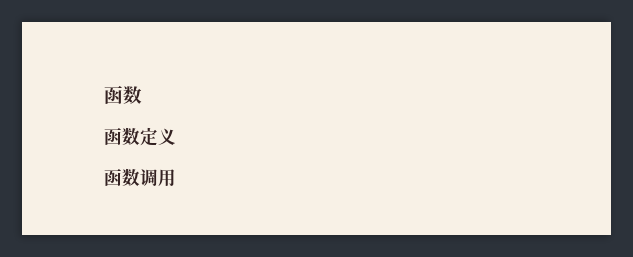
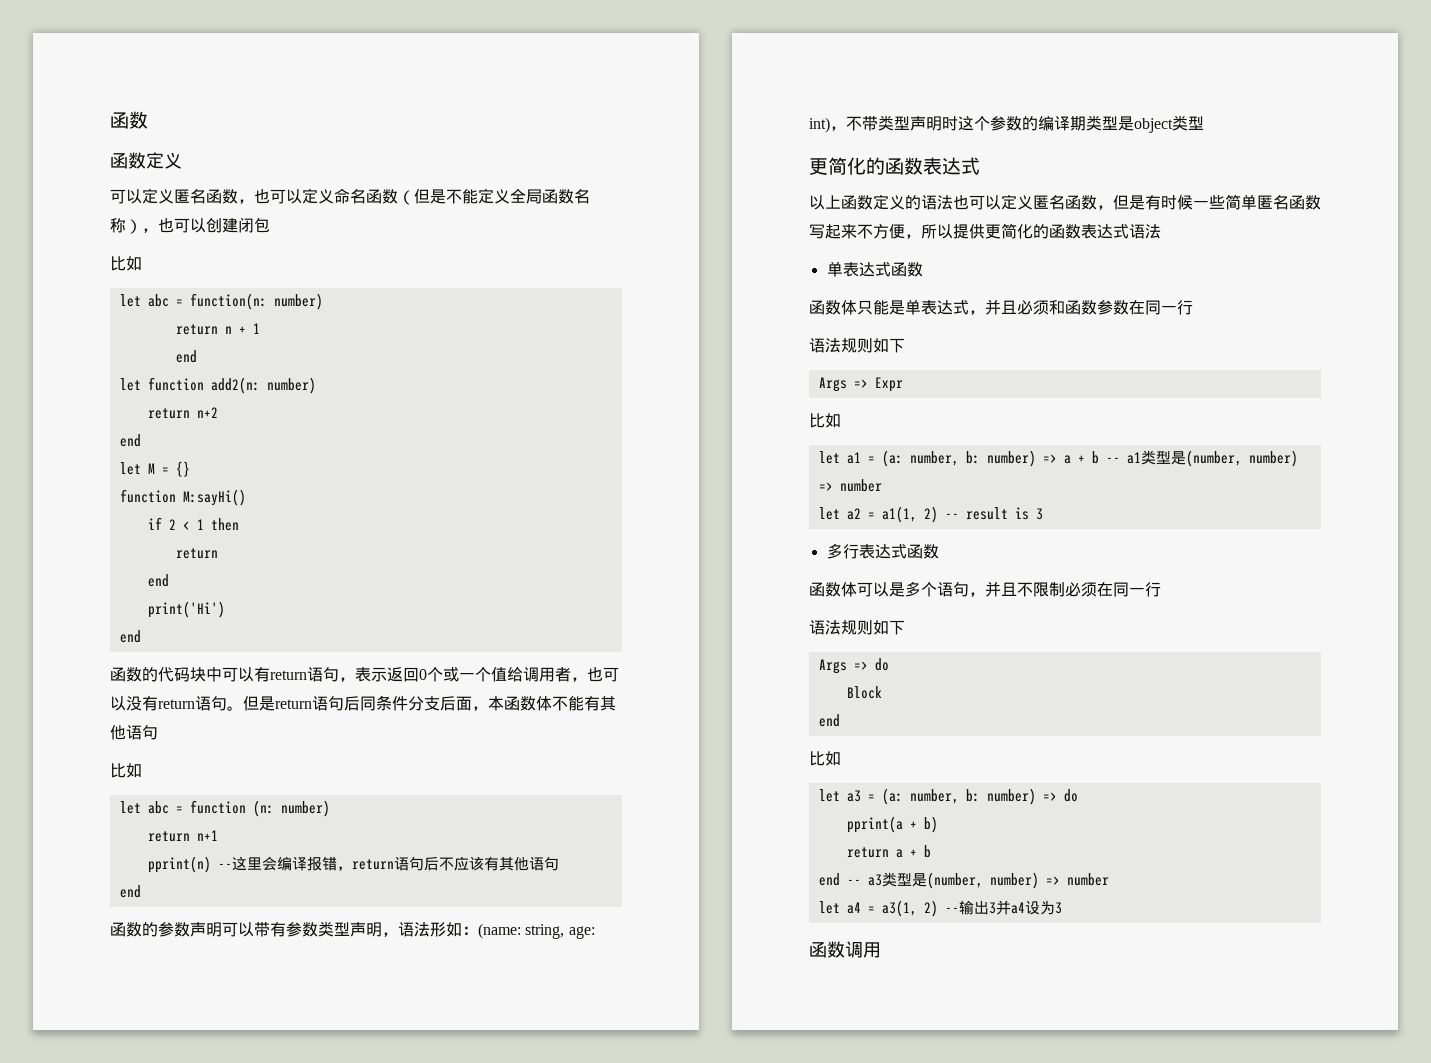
+ 可以定义匿名函数，也可以定义命名函数（但是不能定义全局函数名称），也可以创建闭包
+ 比如
+ let abc = function(n: number)
+ return n + 1
+ end
+ let function add2(n: number)
+ return n+2
+ end
+ let M = {}
+ function M:sayHi()
+ if 2 < 1 then
+ return
+ end
+ print('Hi')
+ end
+ 函数的代码块中可以有return语句，表示返回0个或一个值给调用者，也可以没有return语句。但是return语句后同条件分支后面，本函数体不能有其他语句
+ 比如
+ let abc = function (n: number)
+ return n+1
+ pprint(n) --这里会编译报错，return语句后不应该有其他语句
+ end
+ 函数的参数声明可以带有参数类型声明，语法形如：(name: string, age: int)，不带类型声明时这个参数的编译期类型是object类型
+ 更简化的函数表达式
+ 以上函数定义的语法也可以定义匿名函数，但是有时候一些简单匿名函数写起来不方便，所以提供更简化的函数表达式语法
+ 单表达式函数
+ 函数体只能是单表达式，并且必须和函数参数在同一行
+ 语法规则如下
+ Args => Expr
+ 比如
+ let a1 = (a: number, b: number) => a + b -- a1类型是(number, number) => number
+ let a2 = a1(1, 2) -- result is 3
+ 多行表达式函数
+ 函数体可以是多个语句，并且不限制必须在同一行
+ 语法规则如下
+ Args => do
+ Block
+ end
+ 比如
+ let a3 = (a: number, b: number) => do
+ pprint(a + b)
+ return a + b
+ end -- a3类型是(number, number) => number
+ let a4 = a3(1, 2) --输出3并a4设为3

